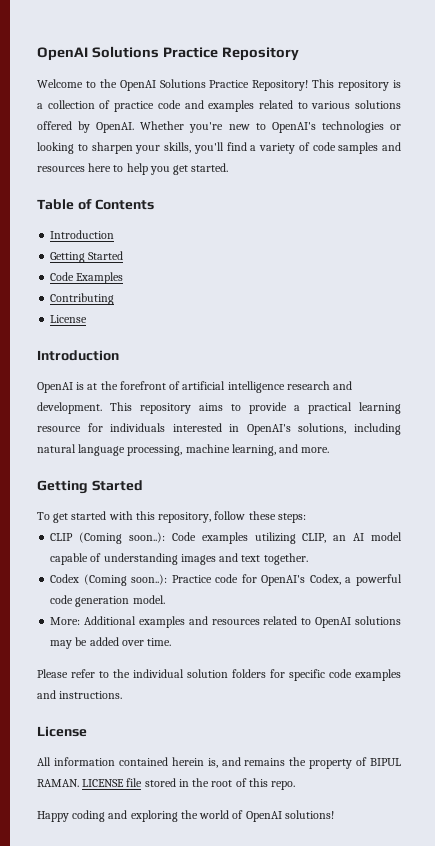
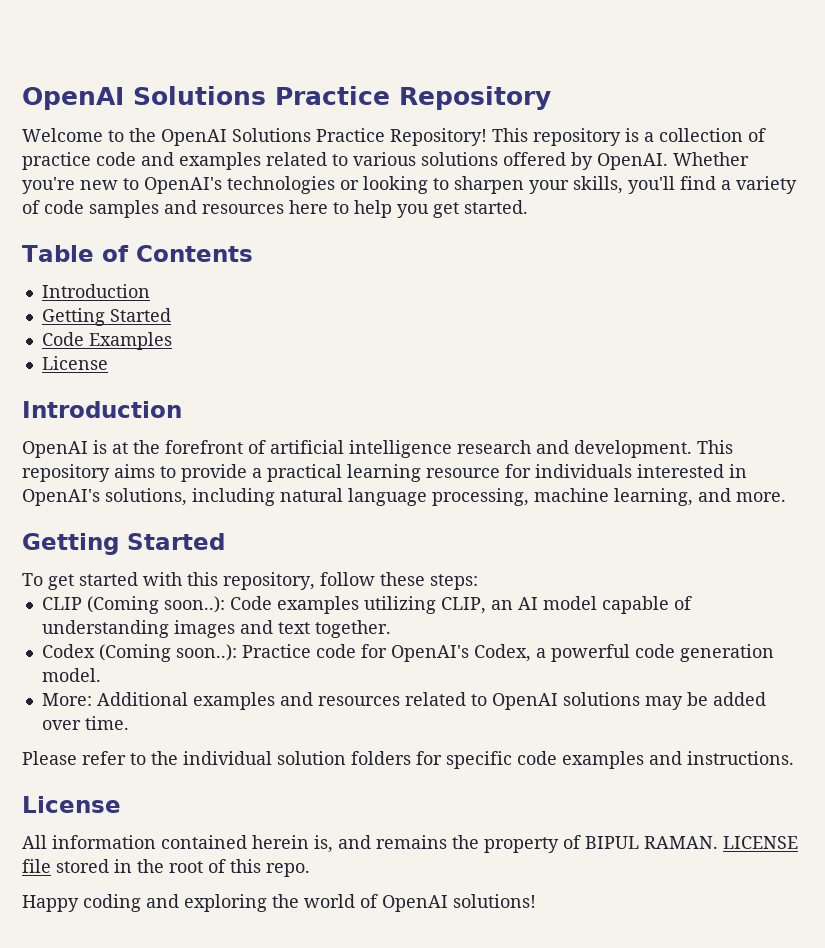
- Contributing

